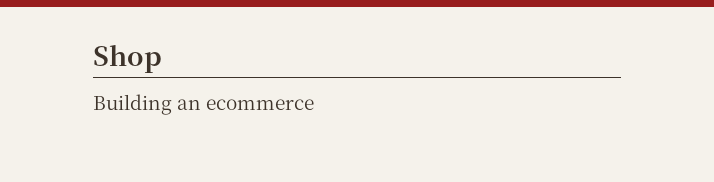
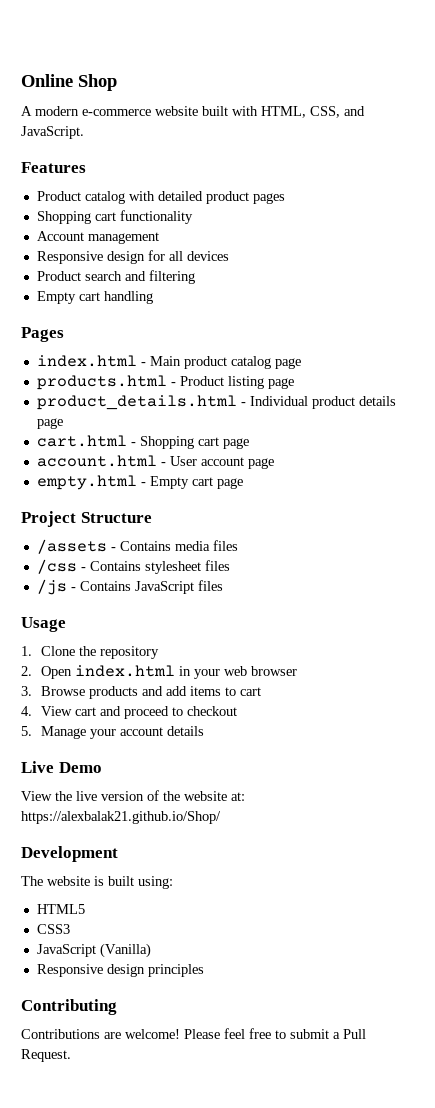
- Shop
+ Online Shop
- Building an ecommerce
+ A modern e-commerce website built with HTML, CSS, and JavaScript.
+ Features
+ Product catalog with detailed product pages
+ Shopping cart functionality
+ Account management
+ Responsive design for all devices
+ Product search and filtering
+ Empty cart handling
+ Pages
+ index.html - Main product catalog page
+ products.html - Product listing page
+ product_details.html - Individual product details page
+ cart.html - Shopping cart page
+ account.html - User account page
+ empty.html - Empty cart page
+ Project Structure
+ /assets - Contains media files
+ /css - Contains stylesheet files
+ /js - Contains JavaScript files
+ Usage
+ 1. Clone the repository
+ 2. Open index.html in your web browser
+ 3. Browse products and add items to cart
+ 4. View cart and proceed to checkout
+ 5. Manage your account details
+ Live Demo
+ View the live version of the website at: https://alexbalak21.github.io/Shop/
+ Development
+ The website is built using:
+ HTML5
+ CSS3
+ JavaScript (Vanilla)
+ Responsive design principles
+ Contributing
+ Contributions are welcome! Please feel free to submit a Pull Request.

